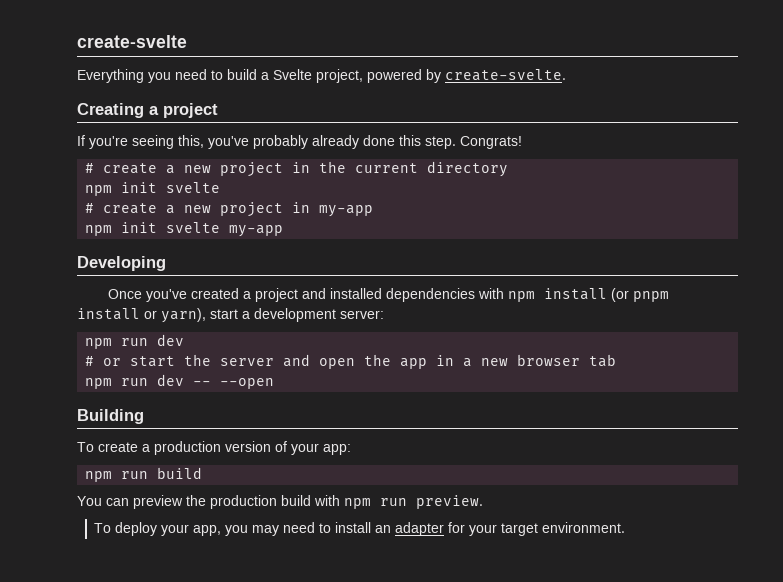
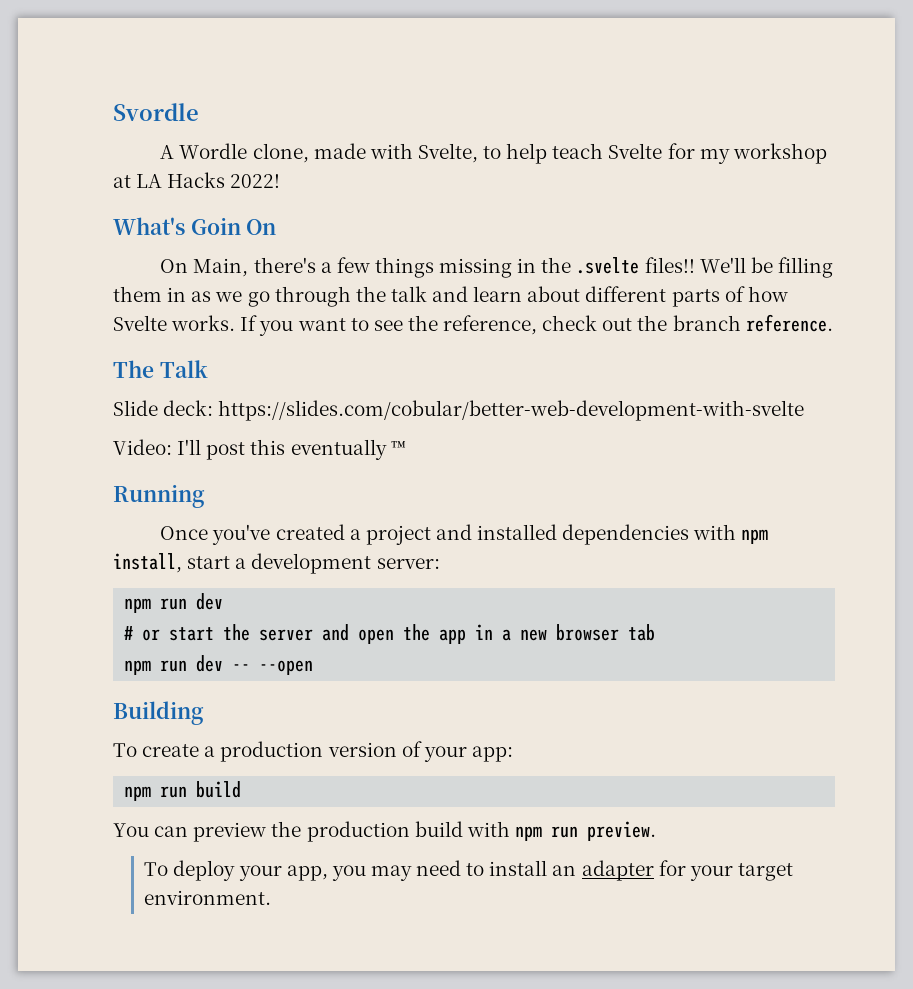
- create-svelte
- Everything you need to build a Svelte project, powered by create-svelte.
- Creating a project
- If you're seeing this, you've probably already done this step. Congrats!
- # create a new project in the current directory
- npm init svelte
- # create a new project in my-app
- npm init svelte my-app
- Developing
+ Svordle
+ A Wordle clone, made with Svelte, to help teach Svelte for my workshop at LA Hacks 2022!
+ What's Goin On
+ On Main, there's a few things missing in the .svelte files!! We'll be filling them in as we go through the talk and learn about different parts of how Svelte works. If you want to see the reference, check out the branch reference.
+ The Talk
+ Slide deck: https://slides.com/cobular/better-web-development-with-svelte
+ Video: I'll post this eventually ™
+ Running
- Once you've created a project and installed dependencies with npm install (or pnpm install or yarn), start a development server:
+ Once you've created a project and installed dependencies with npm install, start a development server:

